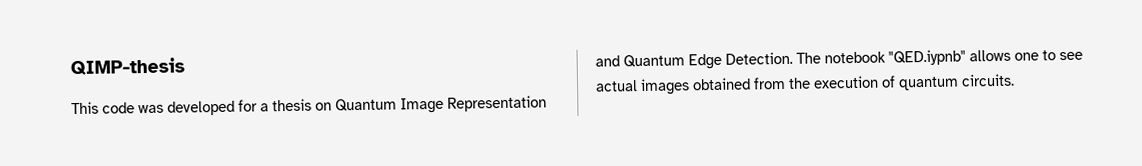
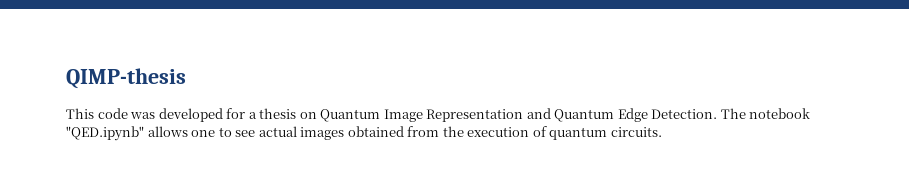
- The notebook "QED.iypnb" allows one to see actual images obtained from the execution of quantum circuits.
+ The notebook "QED.ipynb" allows one to see actual images obtained from the execution of quantum circuits.

